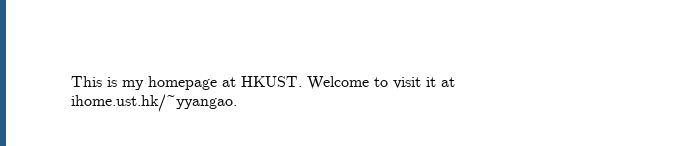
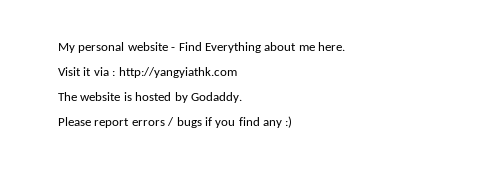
- This is my homepage at HKUST. Welcome to visit it at ihome.ust.hk/~yyangao.
+ My personal website - Find Everything about me here.
+ Visit it via : http://yangyiathk.com
+ The website is hosted by Godaddy.
+ Please report errors / bugs if you find any :)

